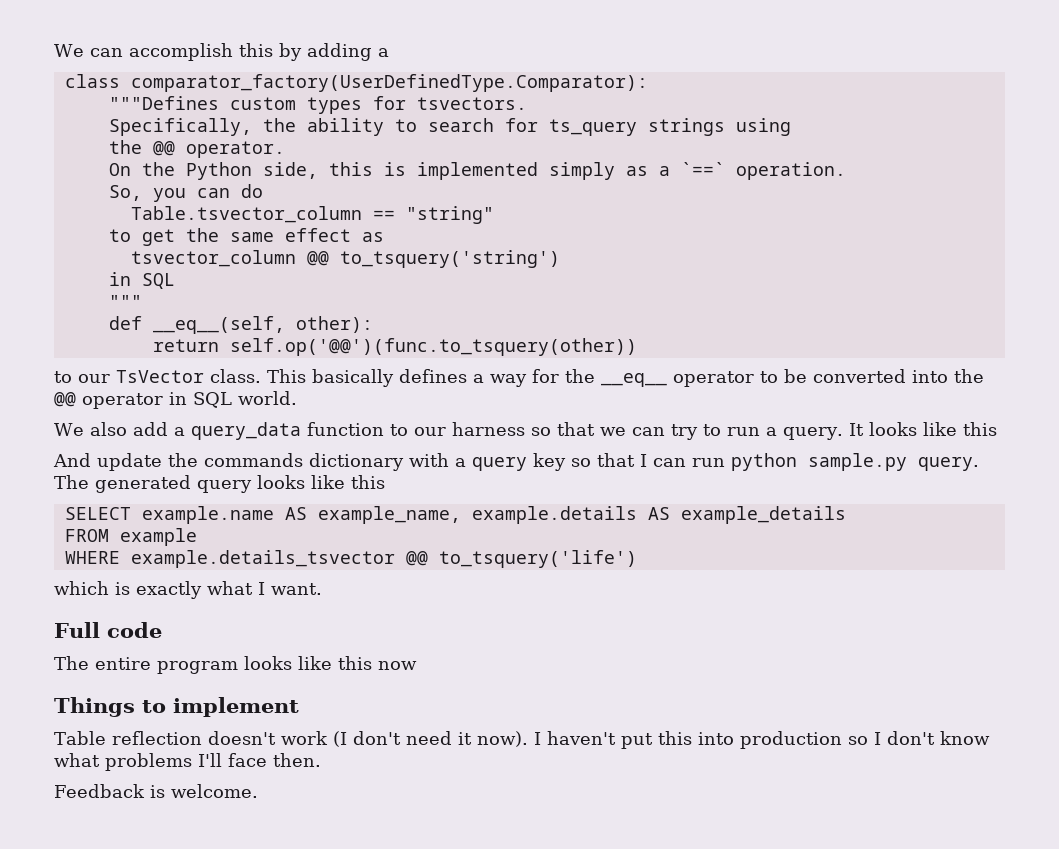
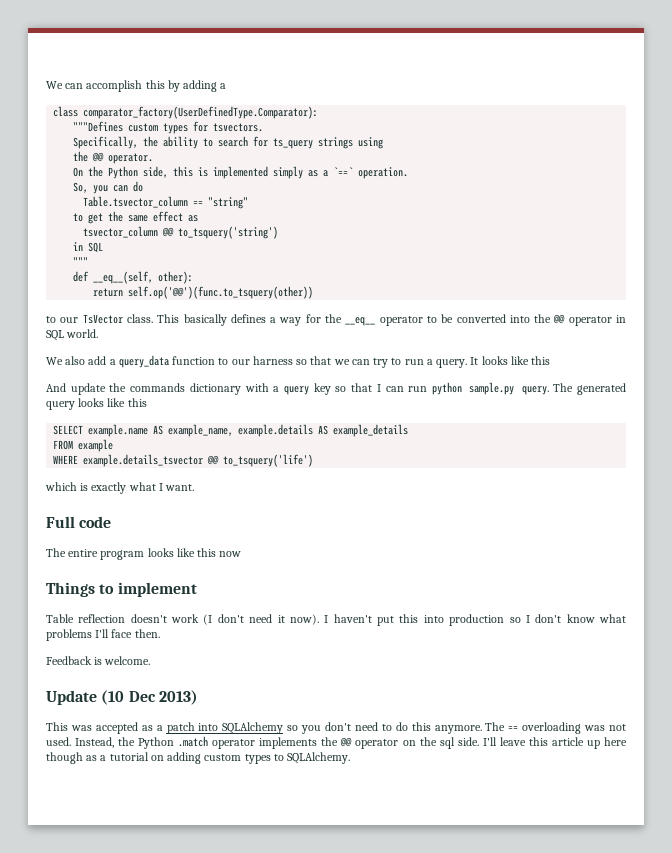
+ Update (10 Dec 2013)
+ This was accepted as a patch into SQLAlchemy so you don't need to do this anymore. The == overloading was not used. Instead, the Python .match operator implements the @@ operator on the sql side. I'll leave this article up here though as a tutorial on adding custom types to SQLAlchemy.

